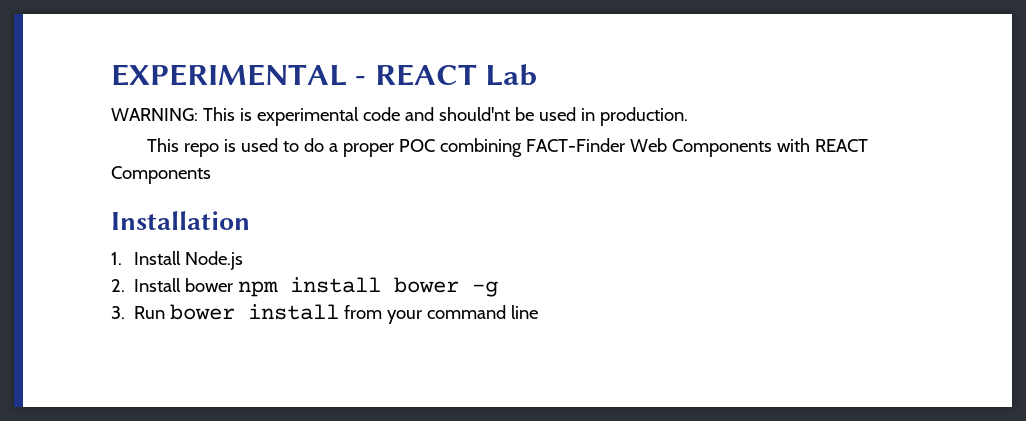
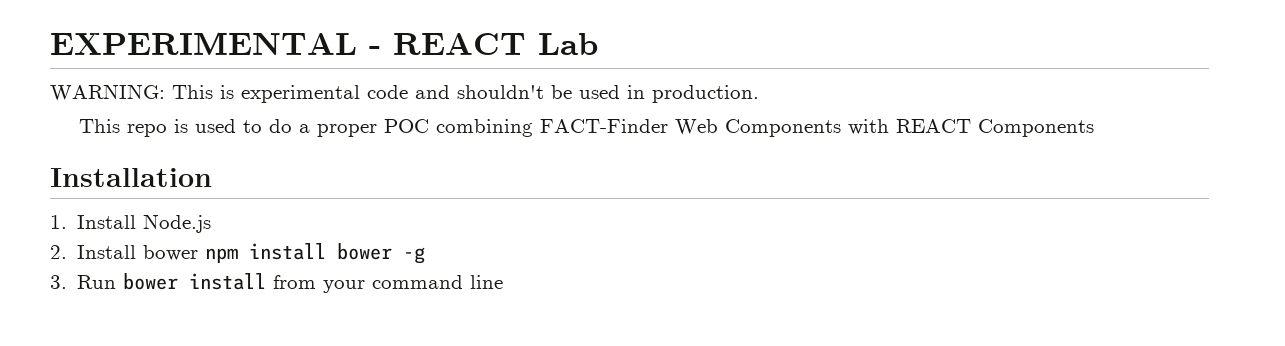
- WARNING: This is experimental code and should'nt be used in production.
+ WARNING: This is experimental code and shouldn't be used in production.

